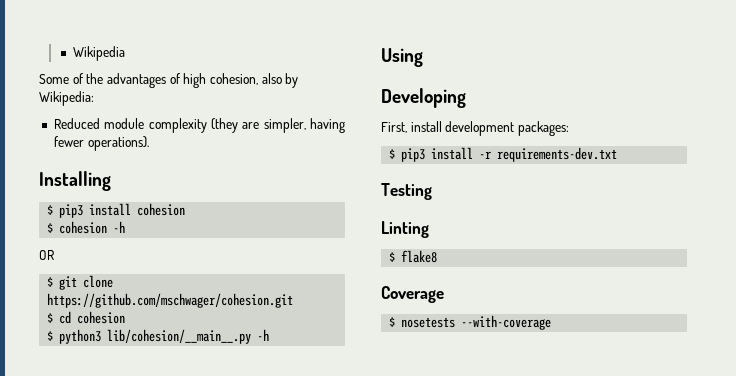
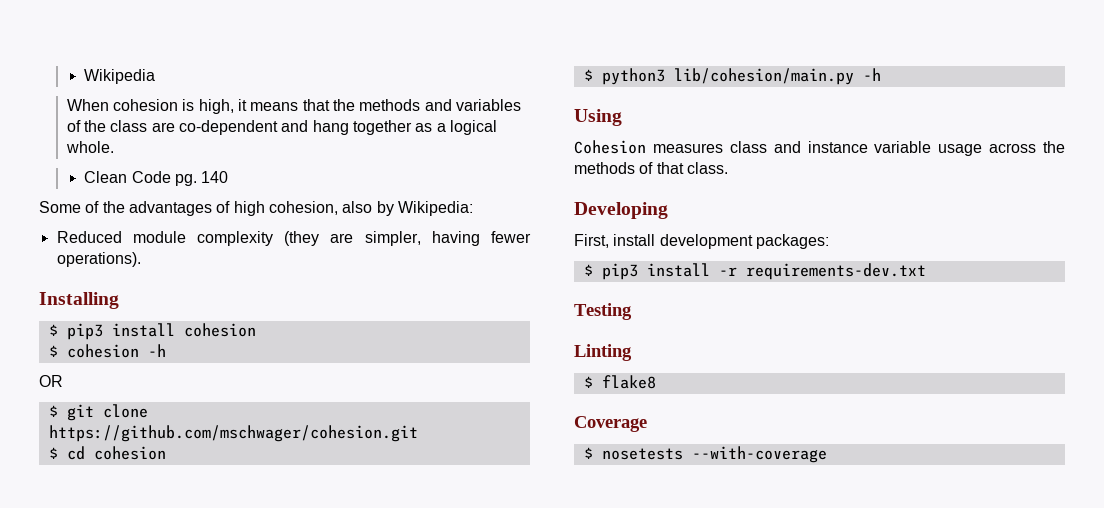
+ When cohesion is high, it means that the methods and variables of the class are co-dependent and hang together as a logical whole.
+ Clean Code pg. 140
- $ python3 lib/cohesion/__main__.py -h
+ $ python3 lib/cohesion/main.py -h
+ Cohesion measures class and instance variable usage across the methods of that class.

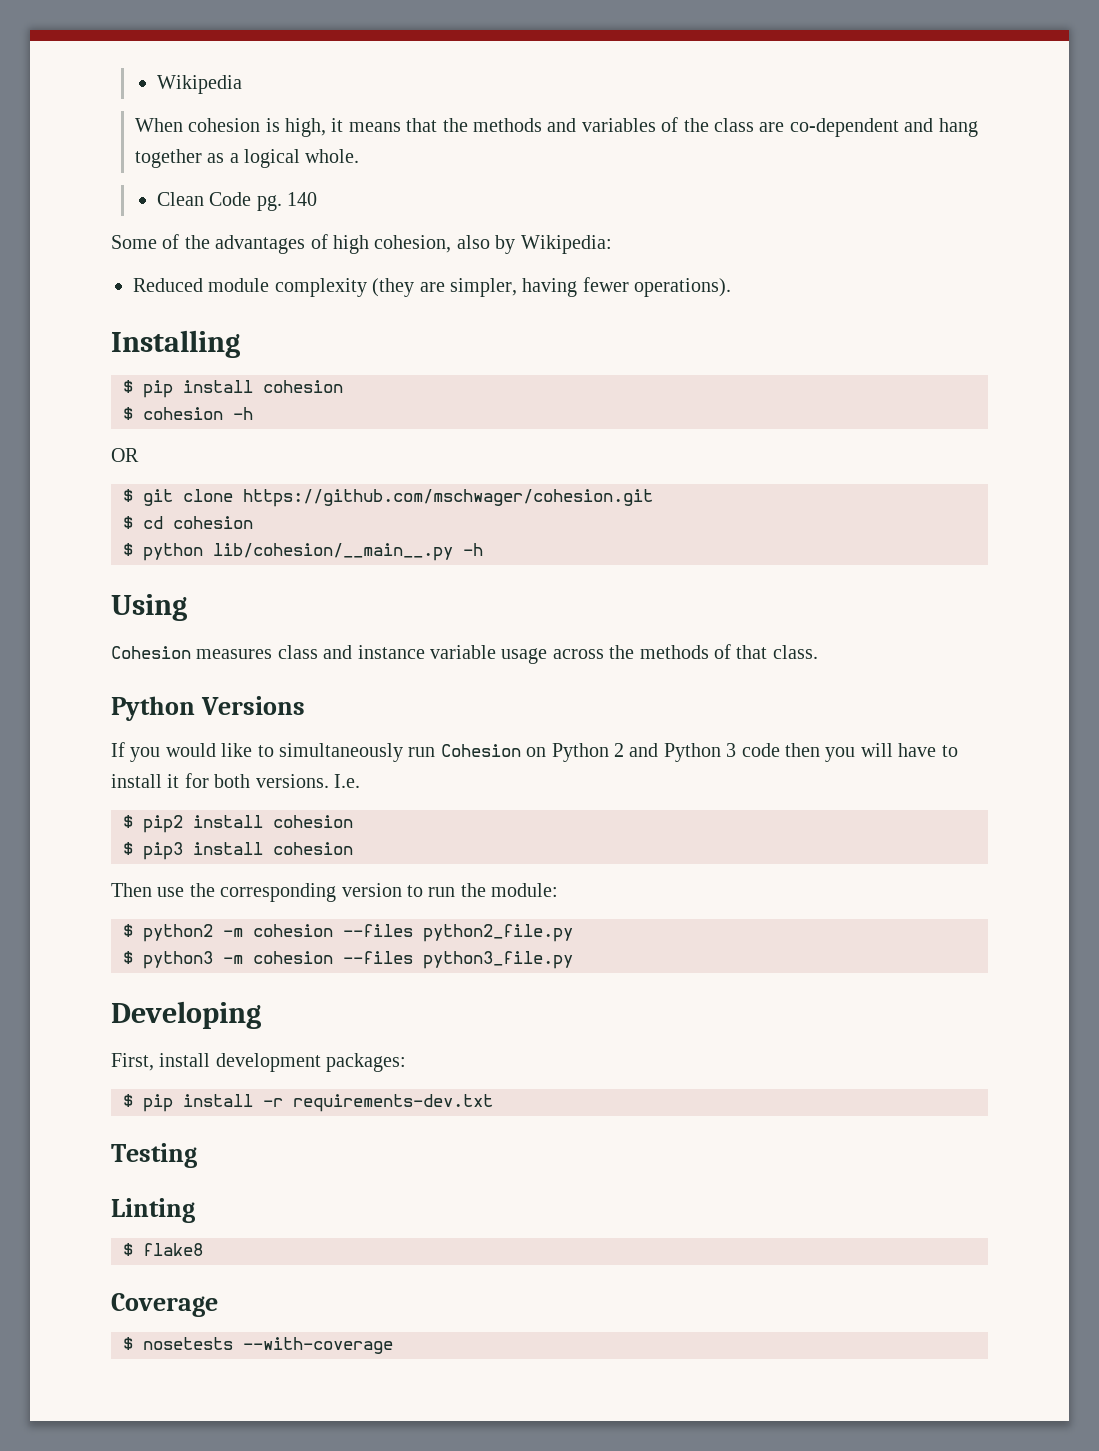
- $ pip3 install cohesion
+ $ pip install cohesion
- $ python3 lib/cohesion/main.py -h
+ $ python lib/cohesion/__main__.py -h
+ Python Versions
+ If you would like to simultaneously run Cohesion on Python 2 and Python 3 code then you will have to install it for both versions. I.e.
+ $ pip2 install cohesion
+ $ pip3 install cohesion
+ Then use the corresponding version to run the module:
+ $ python2 -m cohesion --files python2_file.py
+ $ python3 -m cohesion --files python3_file.py
- $ pip3 install -r requirements-dev.txt
+ $ pip install -r requirements-dev.txt

